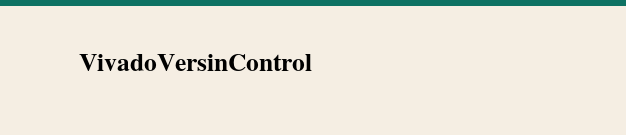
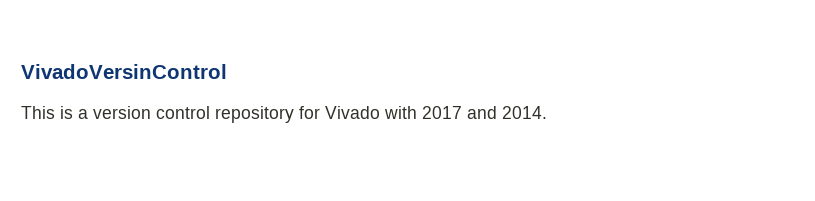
+ This is a version control repository for Vivado with 2017 and 2014.

